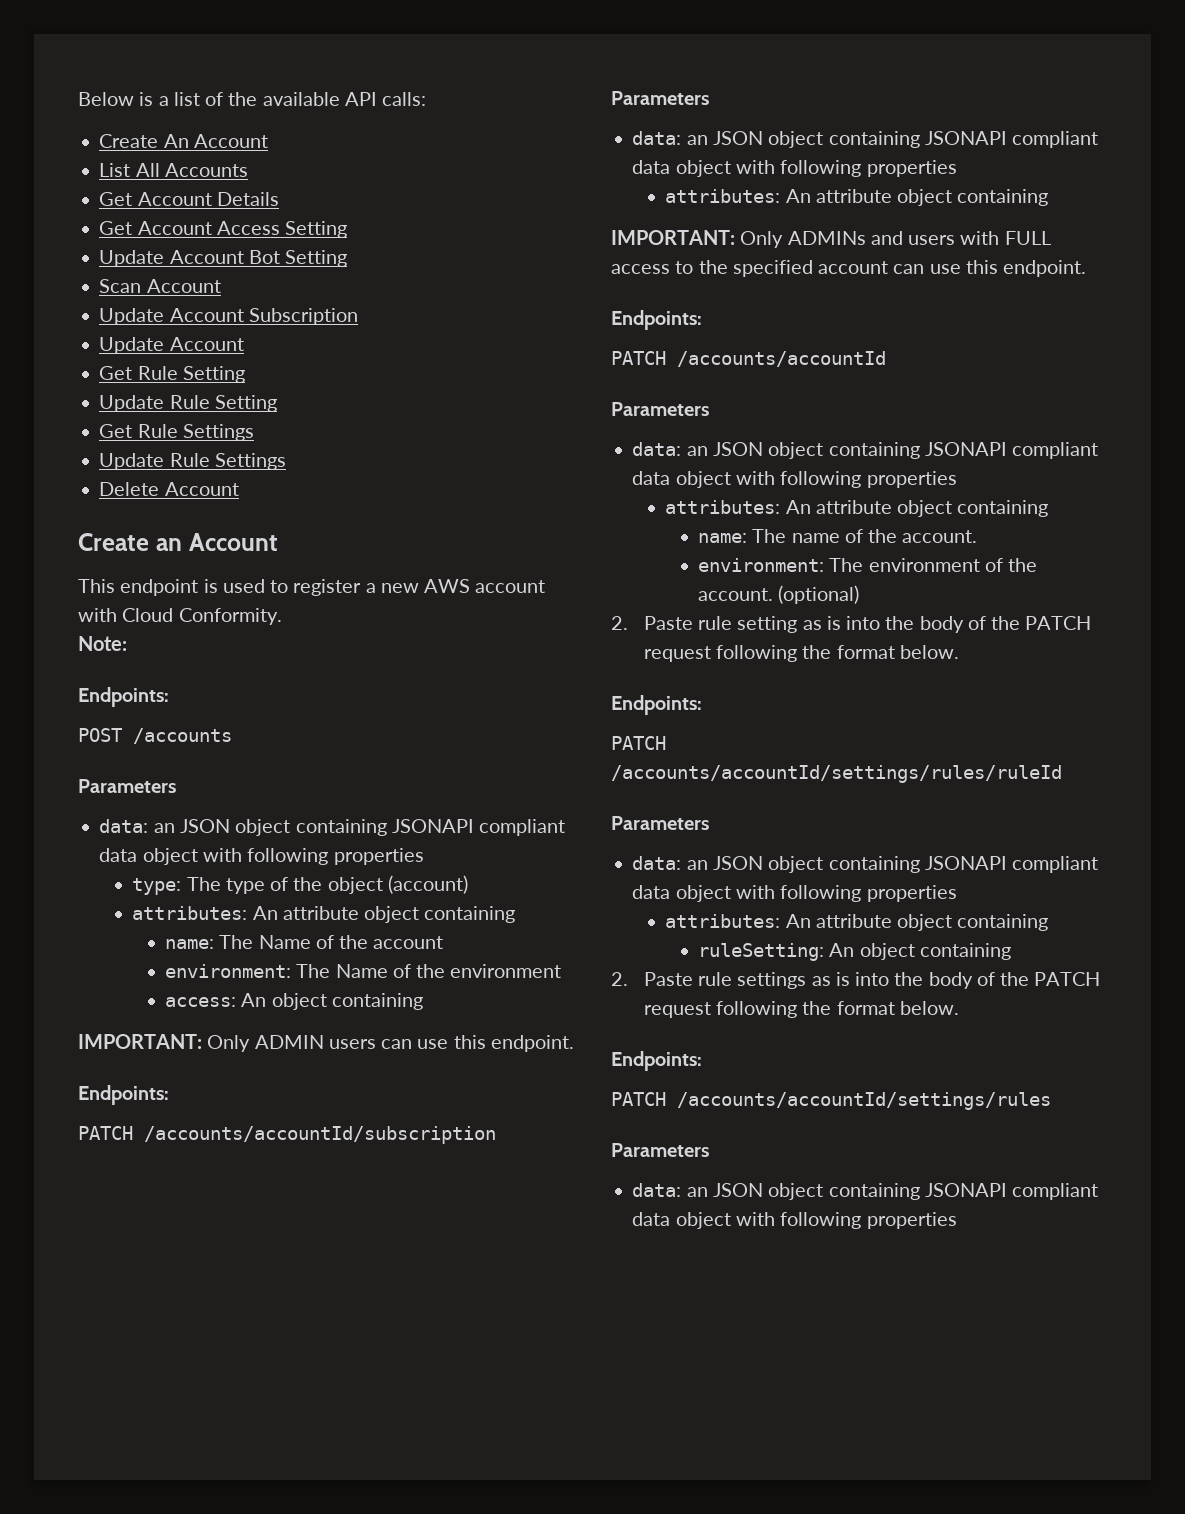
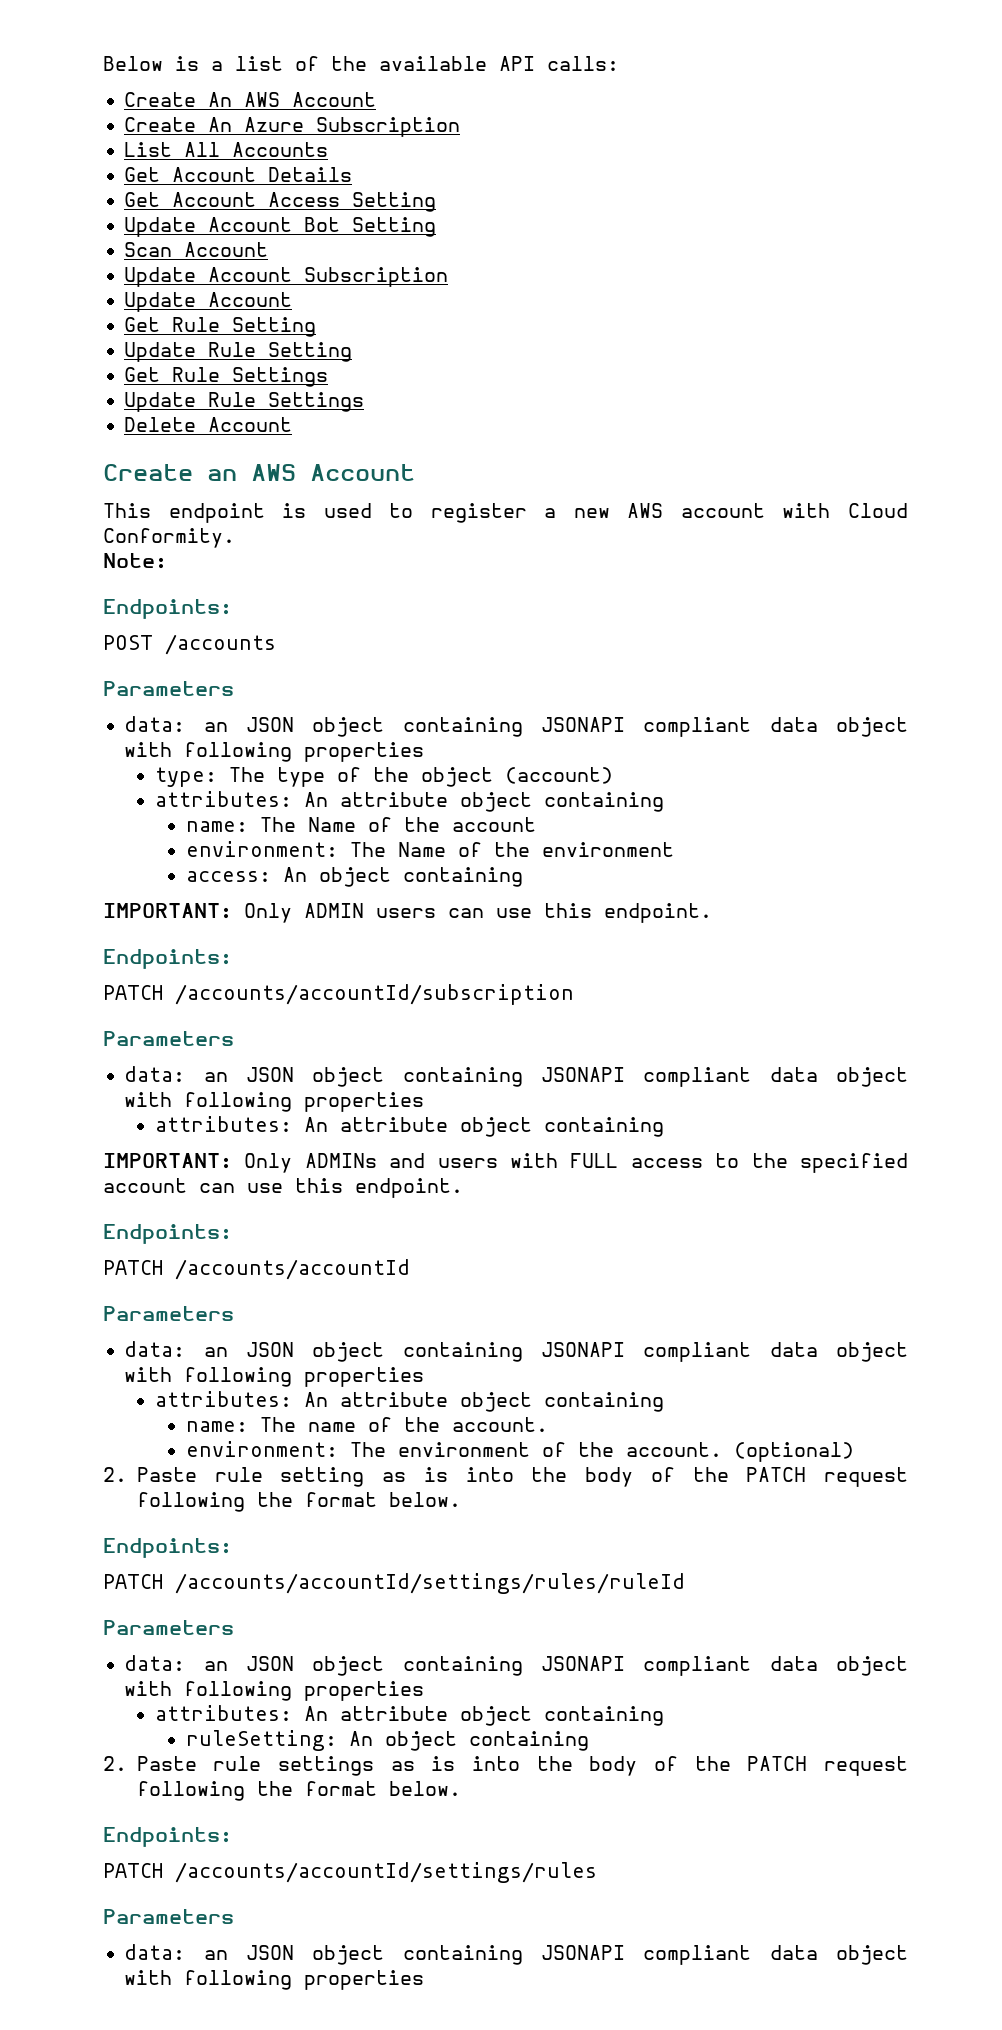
- Create An Account
+ Create An AWS Account
+ Create An Azure Subscription
- Create an Account
+ Create an AWS Account

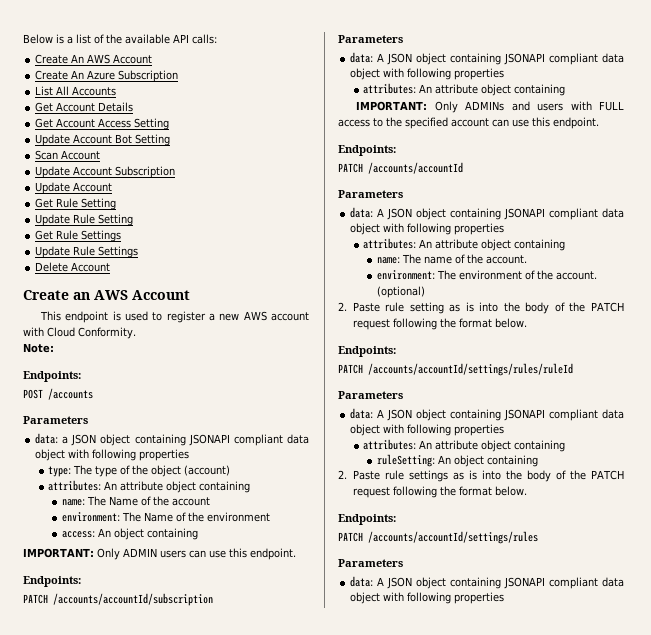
  POST /accounts
  Parameters
- data: an JSON object containing JSONAPI compliant data object with following properties
+ data: a JSON object containing JSONAPI compliant data object with following properties
  PATCH /accounts/accountId/subscription
  Parameters
- data: an JSON object containing JSONAPI compliant data object with following properties
+ data: A JSON object containing JSONAPI compliant data object with following properties
  PATCH /accounts/accountId
  Parameters
- data: an JSON object containing JSONAPI compliant data object with following properties
+ data: A JSON object containing JSONAPI compliant data object with following properties
  PATCH /accounts/accountId/settings/rules/ruleId
  Parameters
- data: an JSON object containing JSONAPI compliant data object with following properties
+ data: A JSON object containing JSONAPI compliant data object with following properties
  PATCH /accounts/accountId/settings/rules
  Parameters
- data: an JSON object containing JSONAPI compliant data object with following properties
+ data: A JSON object containing JSONAPI compliant data object with following properties

